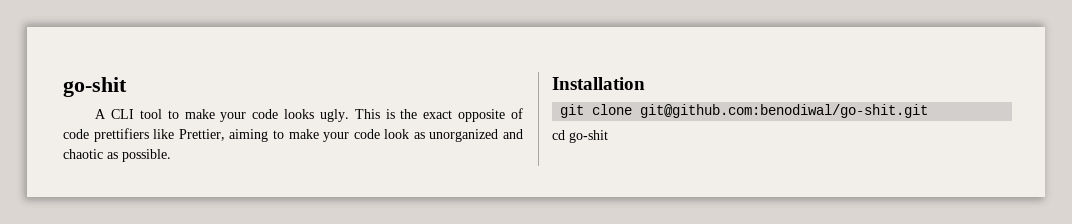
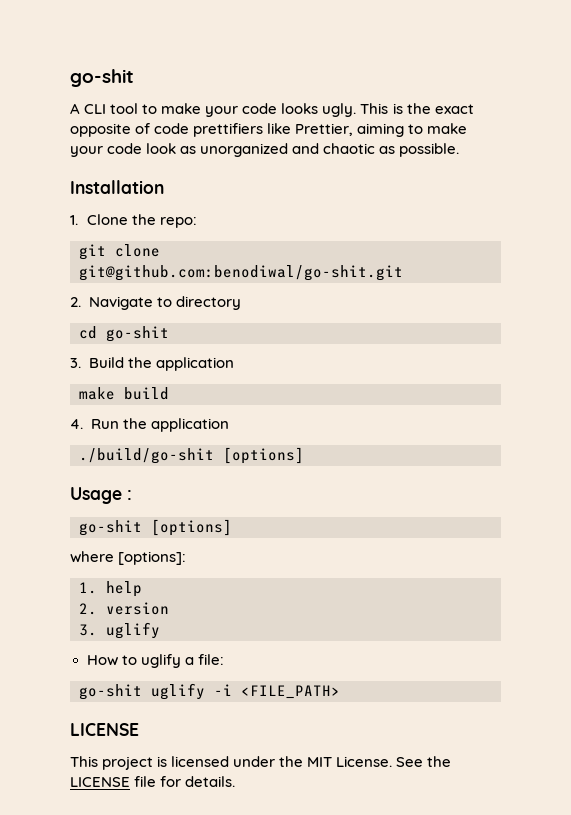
+ 1. Clone the repo:
+ 2. Navigate to directory
  cd go-shit
+ 3. Build the application
+ make build
+ 4. Run the application
+ ./build/go-shit [options]
+ Usage :
+ go-shit [options]
+ where [options]:
+ 1. help
+ 2. version
+ 3. uglify
+ How to uglify a file:
+ go-shit uglify -i <FILE_PATH>
+ LICENSE
+ This project is licensed under the MIT License. See the LICENSE file for details.

